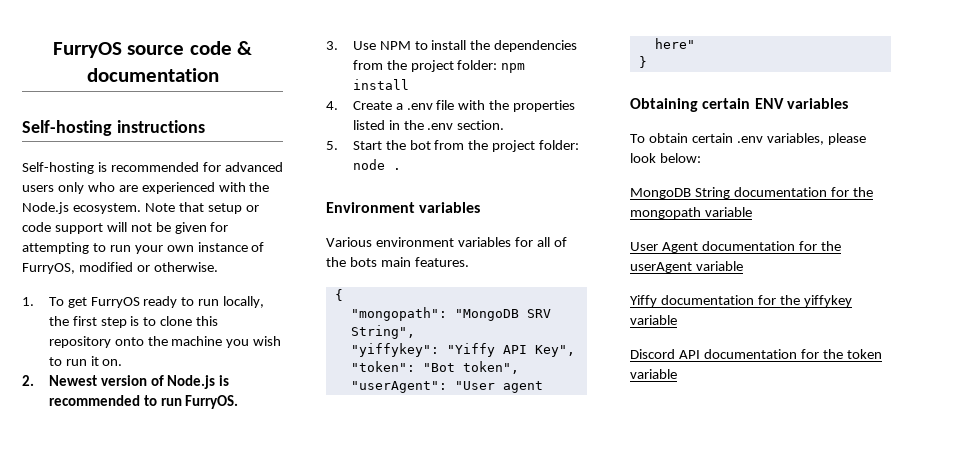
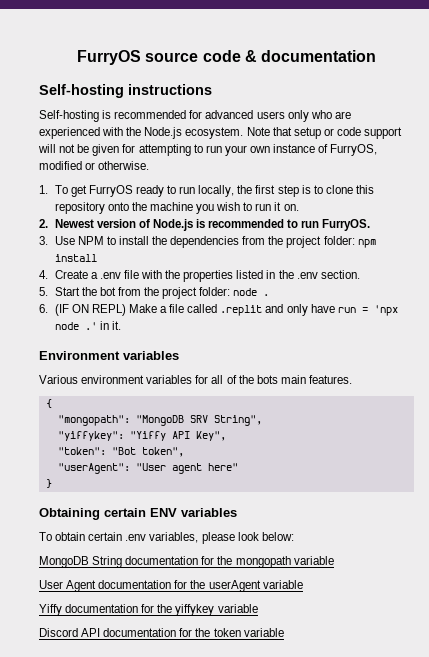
+ 6. (IF ON REPL) Make a file called .replit and only have run = 'npx node .' in it.

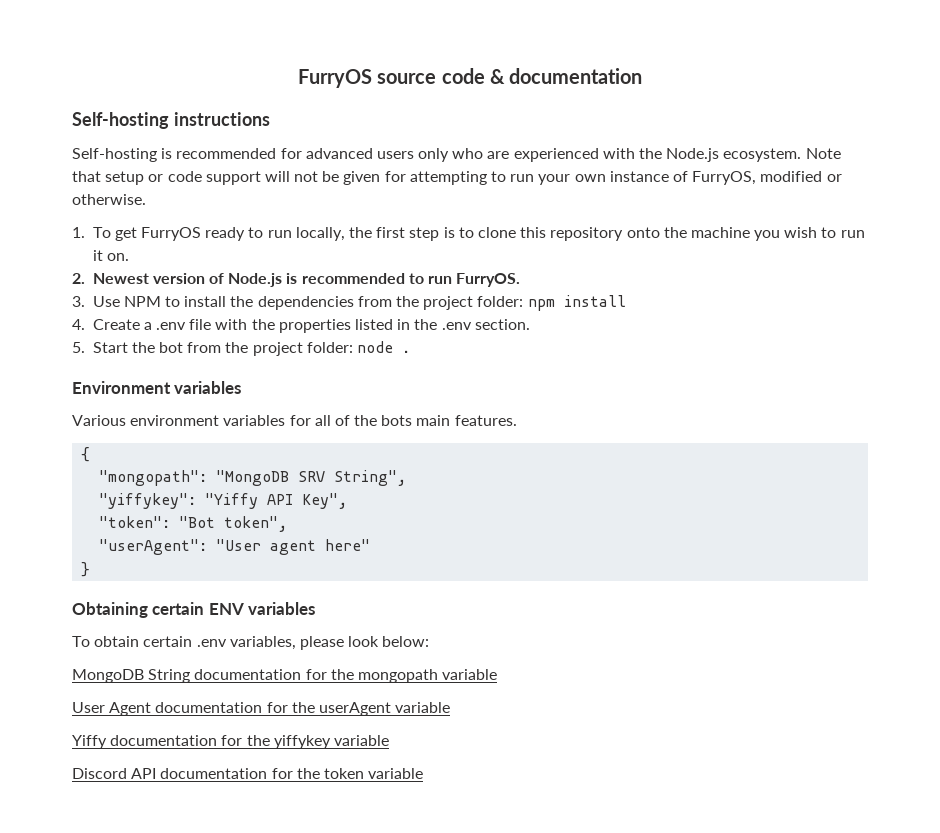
- 6. (IF ON REPL) Make a file called .replit and only have run = 'npx node .' in it.

